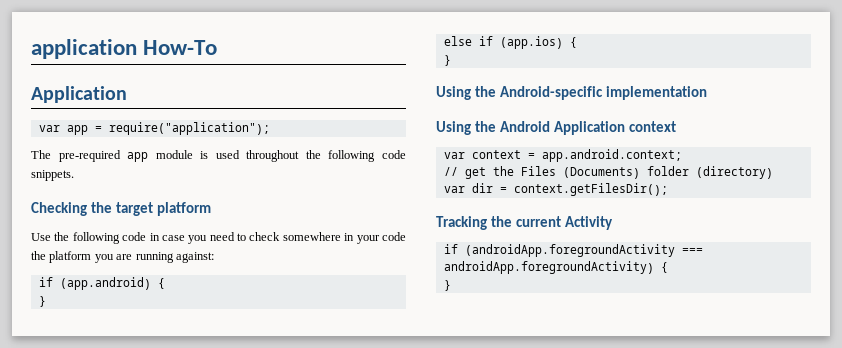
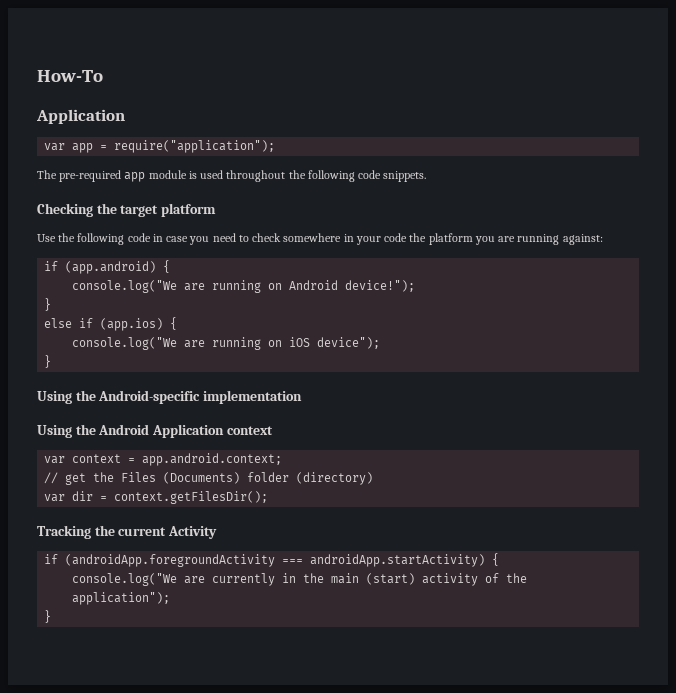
- application How-To
+ How-To
+ console.log("We are running on Android device!");
+ console.log("We are running on iOS device");
- if (androidApp.foregroundActivity === androidApp.foregroundActivity) {
+ if (androidApp.foregroundActivity === androidApp.startActivity) {
+ console.log("We are currently in the main (start) activity of the application");

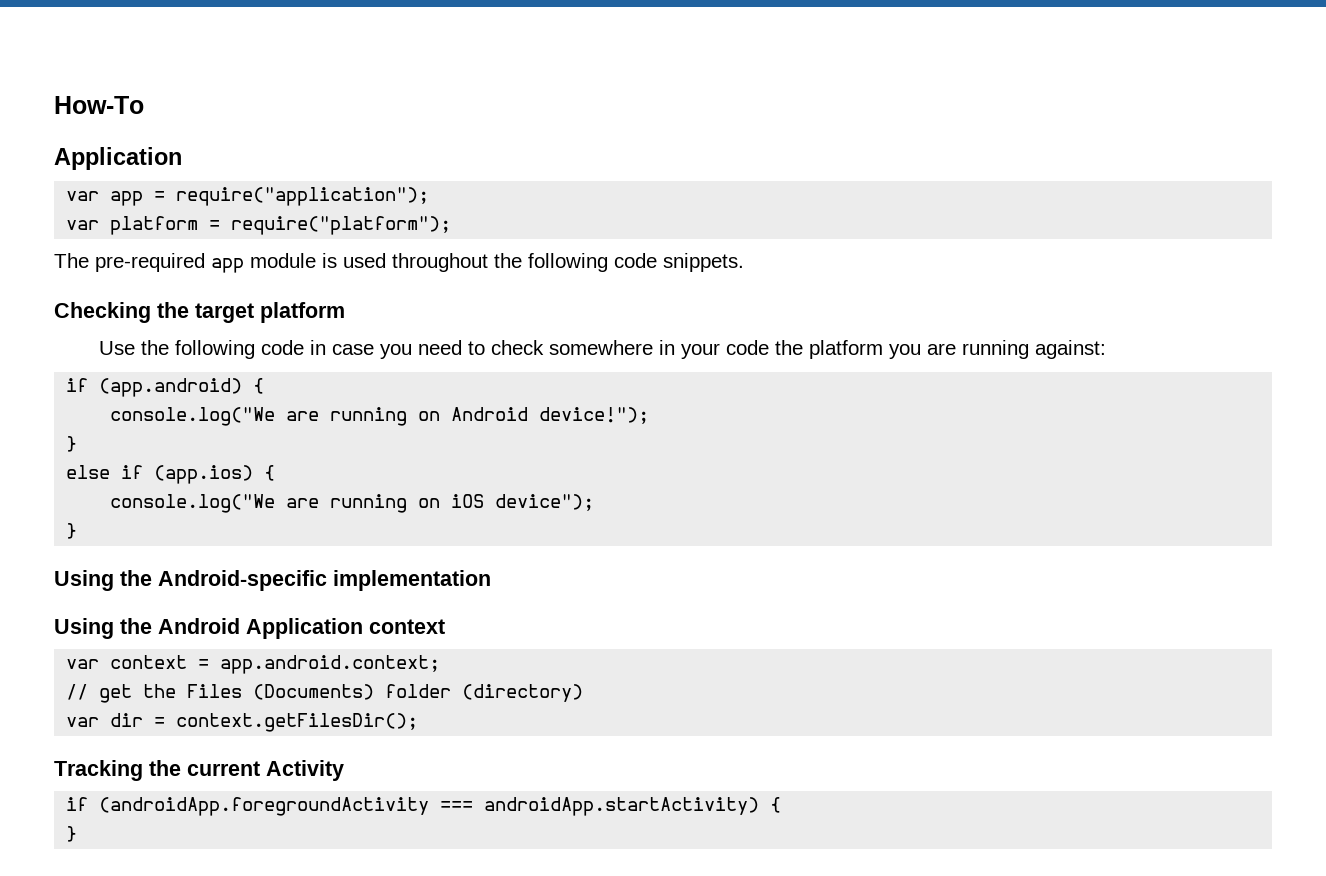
+ var platform = require("platform");
- console.log("We are currently in the main (start) activity of the application");

